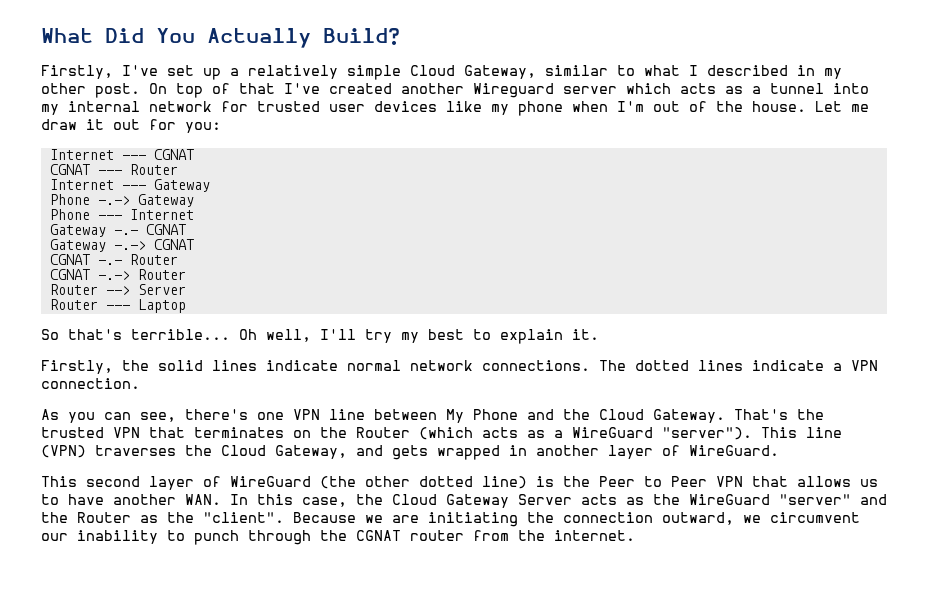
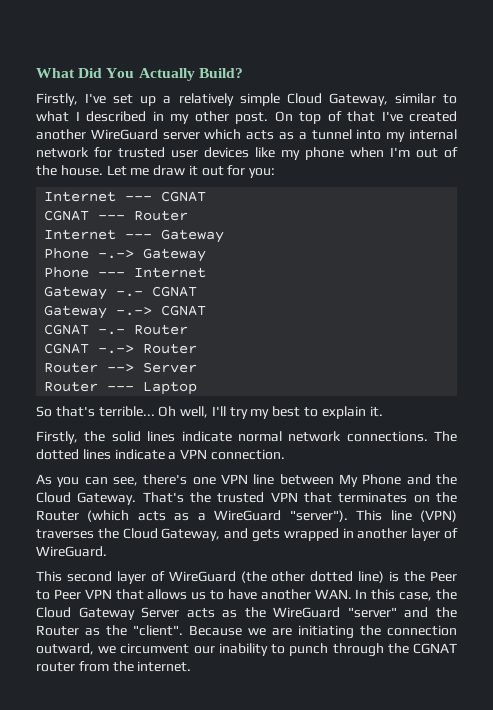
- On top of that I've created another Wireguard server which acts as a tunnel into my internal network for trusted user devices like my phone when I'm out of the house.
+ On top of that I've created another WireGuard server which acts as a tunnel into my internal network for trusted user devices like my phone when I'm out of the house.

